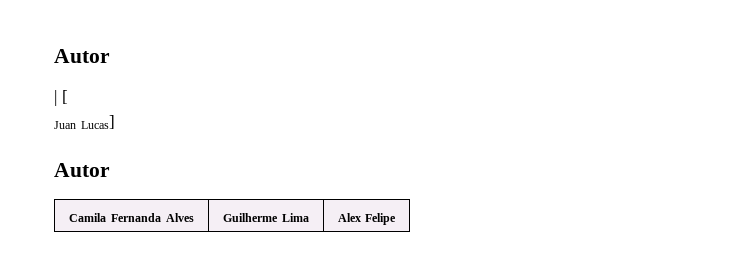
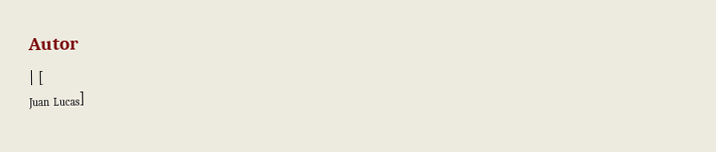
  Juan Lucas]
- Autor
- Camila Fernanda Alves | Guilherme Lima | Alex Felipe

